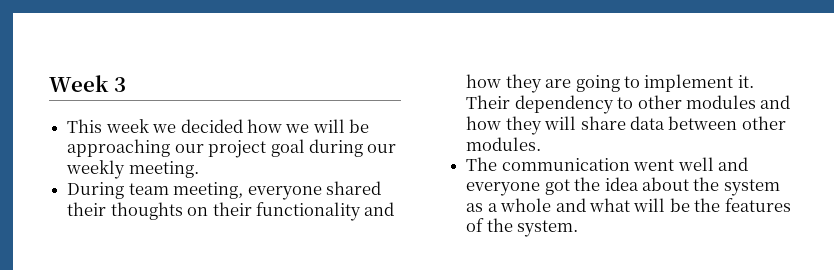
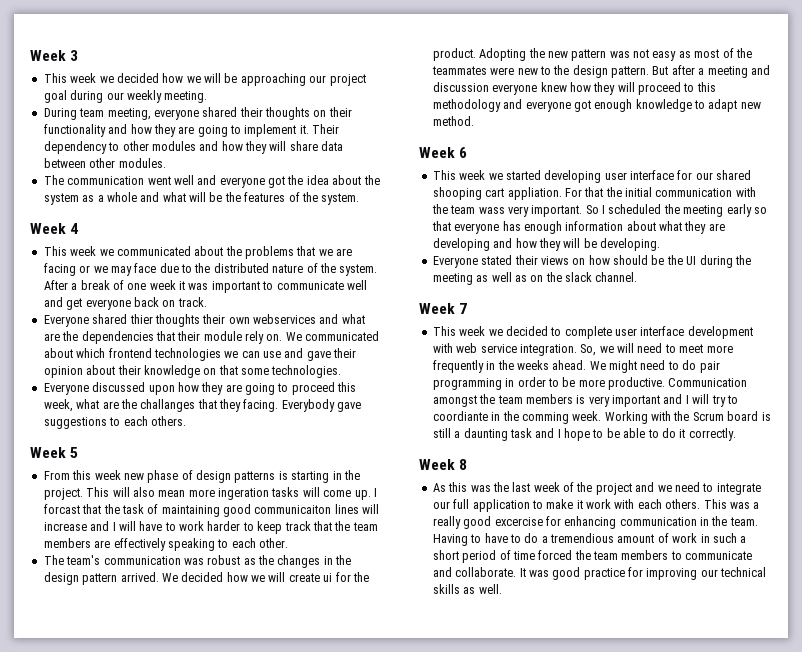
+ Week 4
+ This week we communicated about the problems that we are facing or we may face due to the distributed nature of the system. After a break of one week it was important to communicate well and get everyone back on track.
+ Everyone shared thier thoughts their own webservices and what are the dependencies that their module rely on. We communicated about which frontend technologies we can use and gave their opinion about their knowledge on that some technologies.
+ Everyone discussed upon how they are going to proceed this week, what are the challanges that they facing. Everybody gave suggestions to each others.
+ Week 5
+ From this week new phase of design patterns is starting in the project. This will also mean more ingeration tasks will come up. I forcast that the task of maintaining good communicaiton lines will increase and I will have to work harder to keep track that the team members are effectively speaking to each other.
+ The team's communication was robust as the changes in the design pattern arrived. We decided how we will create ui for the product. Adopting the new pattern was not easy as most of the teammates were new to the design pattern. But after a meeting and discussion everyone knew how they will proceed to this methodology and everyone got enough knowledge to adapt new method.
+ Week 6
+ This week we started developing user interface for our shared shooping cart appliation. For that the initial communication with the team wass very important. So I scheduled the meeting early so that everyone has enough information about what they are developing and how they will be developing.
+ Everyone stated their views on how should be the UI during the meeting as well as on the slack channel.
+ Week 7
+ This week we decided to complete user interface development with web service integration. So, we will need to meet more frequently in the weeks ahead. We might need to do pair programming in order to be more productive. Communication amongst the team members is very important and I will try to coordiante in the comming week. Working with the Scrum board is still a daunting task and I hope to be able to do it correctly.
+ Week 8
+ As this was the last week of the project and we need to integrate our full application to make it work with each others. This was a really good excercise for enhancing communication in the team. Having to have to do a tremendious amount of work in such a short period of time forced the team members to communicate and collaborate. It was good practice for improving our technical skills as well.

